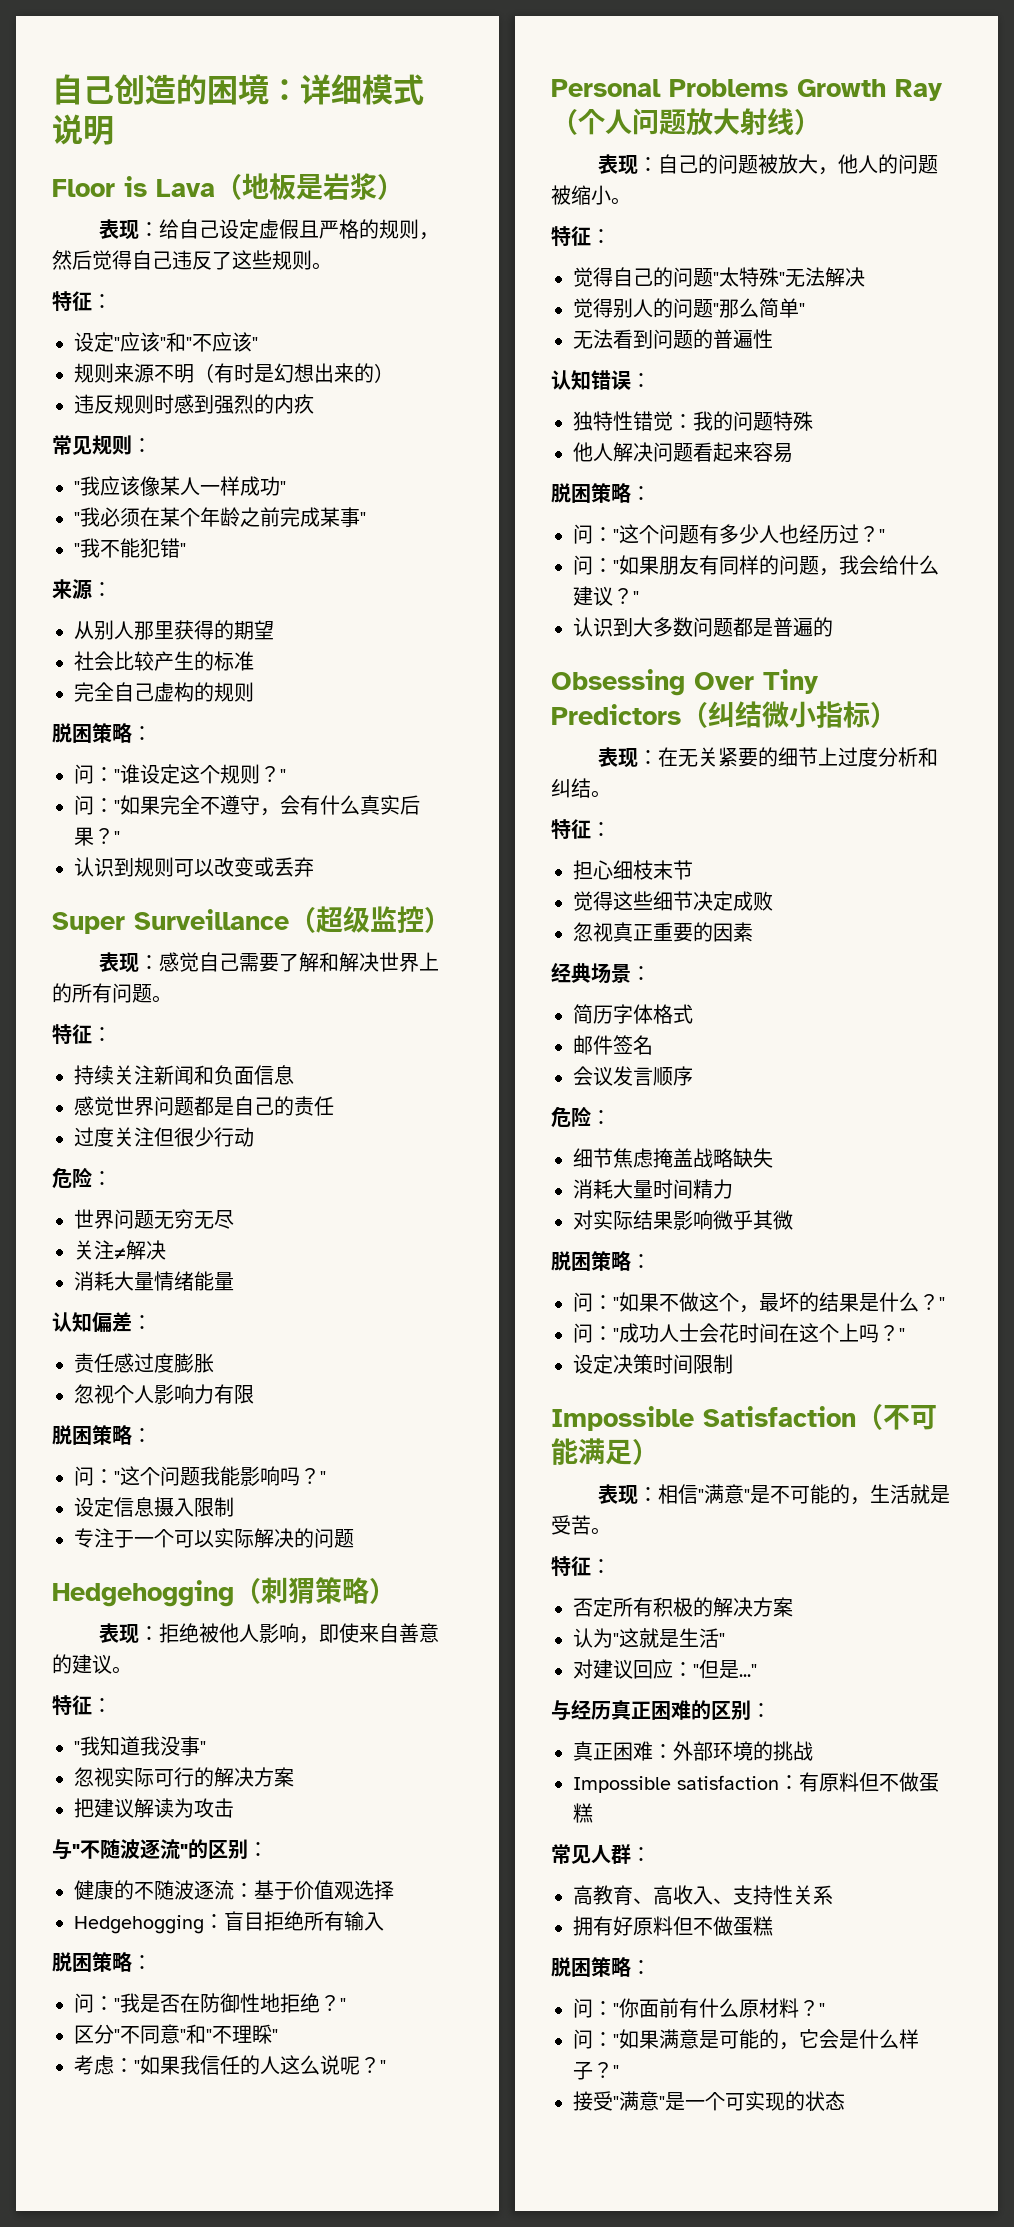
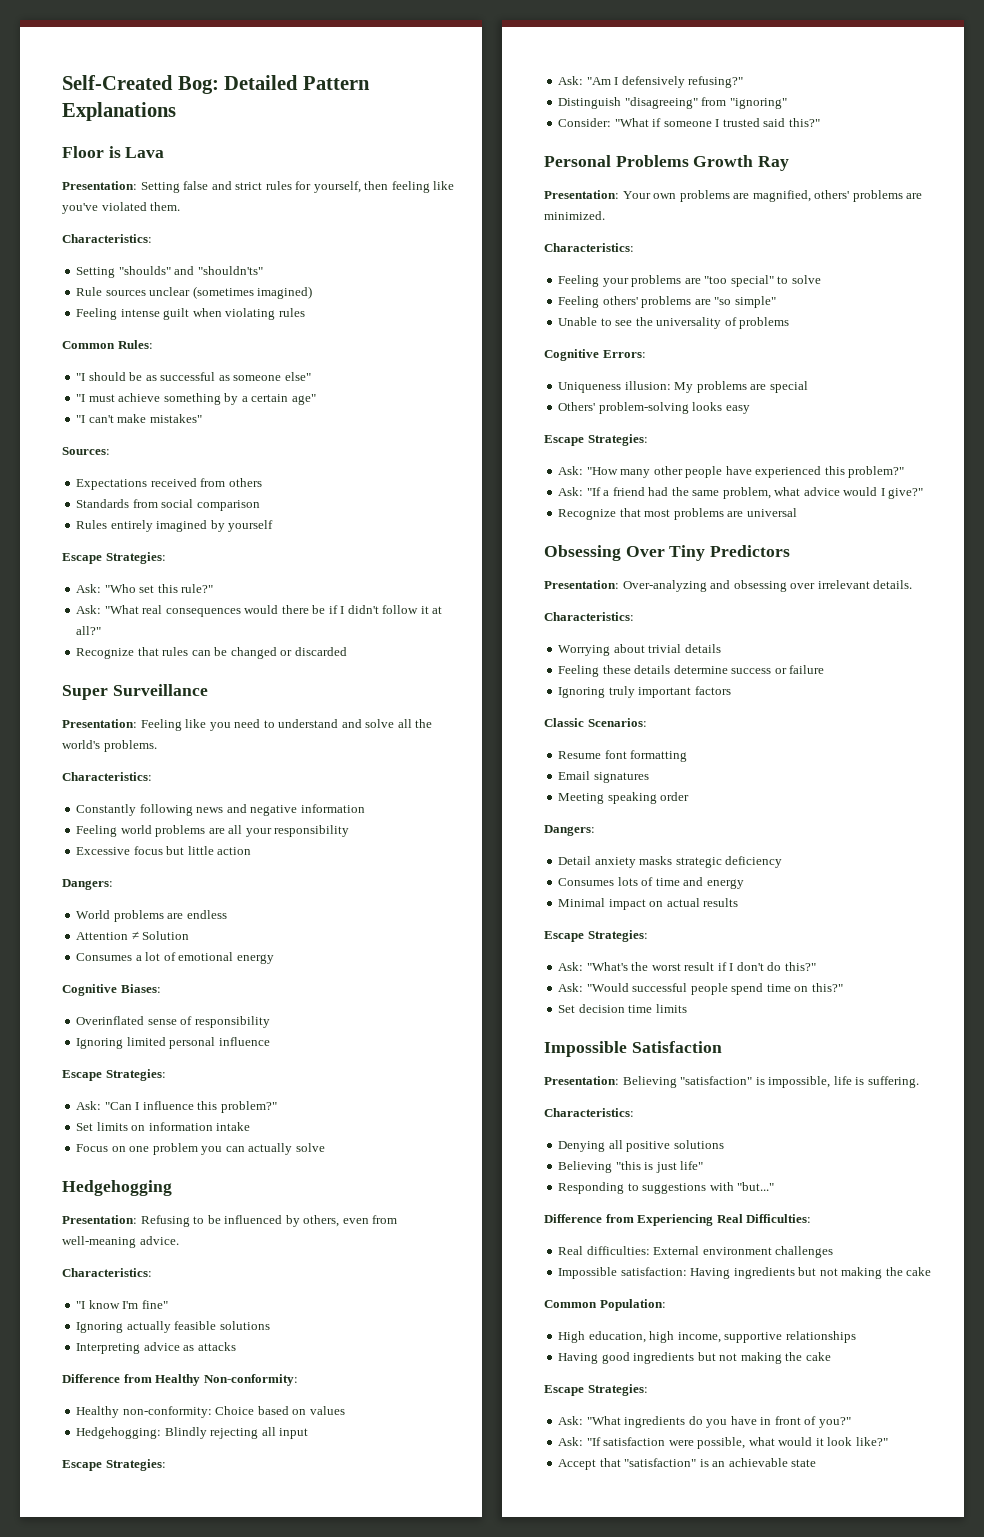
- 自己创造的困境：详细模式说明
- Floor is Lava（地板是岩浆）
- 表现：给自己设定虚假且严格的规则，然后觉得自己违反了这些规则。
- 特征：
- 设定"应该"和"不应该"
- 规则来源不明（有时是幻想出来的）
- 违反规则时感到强烈的内疚
- 常见规则：
- "我应该像某人一样成功"
- "我必须在某个年龄之前完成某事"
- "我不能犯错"
- 来源：
- 从别人那里获得的期望
- 社会比较产生的标准
- 完全自己虚构的规则
- 脱困策略：
- 问："谁设定这个规则？"
- 问："如果完全不遵守，会有什么真实后果？"
- 认识到规则可以改变或丢弃
- Super Surveillance（超级监控）
- 表现：感觉自己需要了解和解决世界上的所有问题。
- 特征：
- 持续关注新闻和负面信息
- 感觉世界问题都是自己的责任
- 过度关注但很少行动
- 危险：
- 世界问题无穷无尽
- 关注≠解决
- 消耗大量情绪能量
- 认知偏差：
- 责任感过度膨胀
- 忽视个人影响力有限
- 脱困策略：
- 问："这个问题我能影响吗？"
- 设定信息摄入限制
- 专注于一个可以实际解决的问题
- Hedgehogging（刺猬策略）
- 表现：拒绝被他人影响，即使来自善意的建议。
- 特征：
- "我知道我没事"
- 忽视实际可行的解决方案
- 把建议解读为攻击
- 与"不随波逐流"的区别：
- 健康的不随波逐流：基于价值观选择
- Hedgehogging：盲目拒绝所有输入
- 脱困策略：
- 问："我是否在防御性地拒绝？"
- 区分"不同意"和"不理睬"
- 考虑："如果我信任的人这么说呢？"
- Personal Problems Growth Ray（个人问题放大射线）
- 表现：自己的问题被放大，他人的问题被缩小。
- 特征：
- 觉得自己的问题"太特殊"无法解决
- 觉得别人的问题"那么简单"
- 无法看到问题的普遍性
- 认知错误：
- 独特性错觉：我的问题特殊
- 他人解决问题看起来容易
- 脱困策略：
- 问："这个问题有多少人也经历过？"
- 问："如果朋友有同样的问题，我会给什么建议？"
- 认识到大多数问题都是普遍的
- Obsessing Over Tiny Predictors（纠结微小指标）
- 表现：在无关紧要的细节上过度分析和纠结。
- 特征：
- 担心细枝末节
- 觉得这些细节决定成败
- 忽视真正重要的因素
- 经典场景：
- 简历字体格式
- 邮件签名
- 会议发言顺序
- 危险：
- 细节焦虑掩盖战略缺失
- 消耗大量时间精力
- 对实际结果影响微乎其微
- 脱困策略：
- 问："如果不做这个，最坏的结果是什么？"
- 问："成功人士会花时间在这个上吗？"
- 设定决策时间限制
- Impossible Satisfaction（不可能满足）
- 表现：相信"满意"是不可能的，生活就是受苦。
- 特征：
- 否定所有积极的解决方案
- 认为"这就是生活"
- 对建议回应："但是..."
- 与经历真正困难的区别：
- 真正困难：外部环境的挑战
- Impossible satisfaction：有原料但不做蛋糕
- 常见人群：
- 高教育、高收入、支持性关系
- 拥有好原料但不做蛋糕
- 脱困策略：
- 问："你面前有什么原材料？"
- 问："如果满意是可能的，它会是什么样子？"
- 接受"满意"是一个可实现的状态
+ Self-Created Bog: Detailed Pattern Explanations
+ Floor is Lava
+ Presentation: Setting false and strict rules for yourself, then feeling like you've violated them.
+ Characteristics:
+ Setting "shoulds" and "shouldn'ts"
+ Rule sources unclear (sometimes imagined)
+ Feeling intense guilt when violating rules
+ Common Rules:
+ "I should be as successful as someone else"
+ "I must achieve something by a certain age"
+ "I can't make mistakes"
+ Sources:
+ Expectations received from others
+ Standards from social comparison
+ Rules entirely imagined by yourself
+ Escape Strategies:
+ Ask: "Who set this rule?"
+ Ask: "What real consequences would there be if I didn't follow it at all?"
+ Recognize that rules can be changed or discarded
+ Super Surveillance
+ Presentation: Feeling like you need to understand and solve all the world's problems.
+ Characteristics:
+ Constantly following news and negative information
+ Feeling world problems are all your responsibility
+ Excessive focus but little action
+ Dangers:
+ World problems are endless
+ Attention ≠ Solution
+ Consumes a lot of emotional energy
+ Cognitive Biases:
+ Overinflated sense of responsibility
+ Ignoring limited personal influence
+ Escape Strategies:
+ Ask: "Can I influence this problem?"
+ Set limits on information intake
+ Focus on one problem you can actually solve
+ Hedgehogging
+ Presentation: Refusing to be influenced by others, even from well-meaning advice.
+ Characteristics:
+ "I know I'm fine"
+ Ignoring actually feasible solutions
+ Interpreting advice as attacks
+ Difference from Healthy Non-conformity:
+ Healthy non-conformity: Choice based on values
+ Hedgehogging: Blindly rejecting all input
+ Escape Strategies:
+ Ask: "Am I defensively refusing?"
+ Distinguish "disagreeing" from "ignoring"
+ Consider: "What if someone I trusted said this?"
+ Personal Problems Growth Ray
+ Presentation: Your own problems are magnified, others' problems are minimized.
+ Characteristics:
+ Feeling your problems are "too special" to solve
+ Feeling others' problems are "so simple"
+ Unable to see the universality of problems
+ Cognitive Errors:
+ Uniqueness illusion: My problems are special
+ Others' problem-solving looks easy
+ Escape Strategies:
+ Ask: "How many other people have experienced this problem?"
+ Ask: "If a friend had the same problem, what advice would I give?"
+ Recognize that most problems are universal
+ Obsessing Over Tiny Predictors
+ Presentation: Over-analyzing and obsessing over irrelevant details.
+ Characteristics:
+ Worrying about trivial details
+ Feeling these details determine success or failure
+ Ignoring truly important factors
+ Classic Scenarios:
+ Resume font formatting
+ Email signatures
+ Meeting speaking order
+ Dangers:
+ Detail anxiety masks strategic deficiency
+ Consumes lots of time and energy
+ Minimal impact on actual results
+ Escape Strategies:
+ Ask: "What's the worst result if I don't do this?"
+ Ask: "Would successful people spend time on this?"
+ Set decision time limits
+ Impossible Satisfaction
+ Presentation: Believing "satisfaction" is impossible, life is suffering.
+ Characteristics:
+ Denying all positive solutions
+ Believing "this is just life"
+ Responding to suggestions with "but..."
+ Difference from Experiencing Real Difficulties:
+ Real difficulties: External environment challenges
+ Impossible satisfaction: Having ingredients but not making the cake
+ Common Population:
+ High education, high income, supportive relationships
+ Having good ingredients but not making the cake
+ Escape Strategies:
+ Ask: "What ingredients do you have in front of you?"
+ Ask: "If satisfaction were possible, what would it look like?"
+ Accept that "satisfaction" is an achievable state

